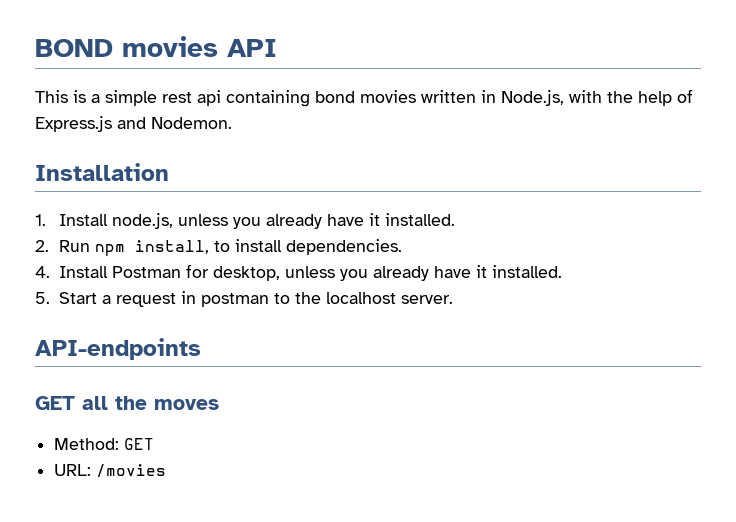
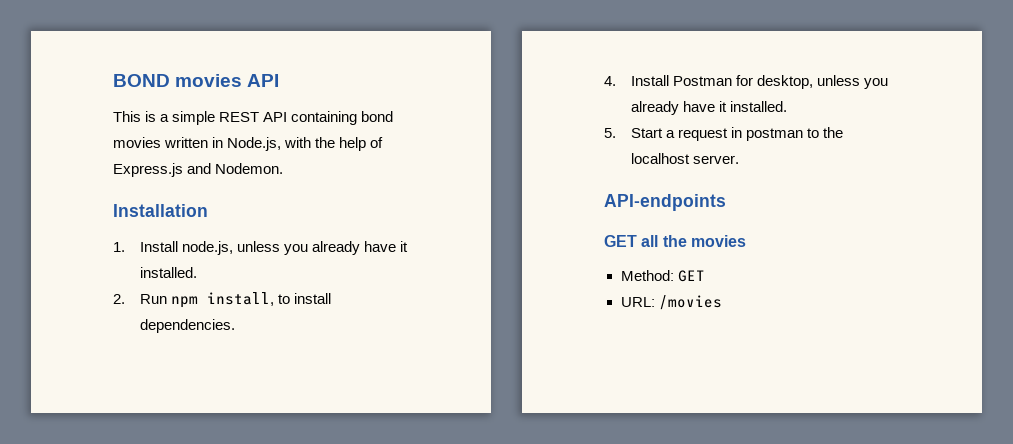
- This is a simple rest api containing bond movies written in Node.js, with the help of Express.js and Nodemon.
+ This is a simple REST API containing bond movies written in Node.js, with the help of Express.js and Nodemon.
- GET all the moves
+ GET all the movies

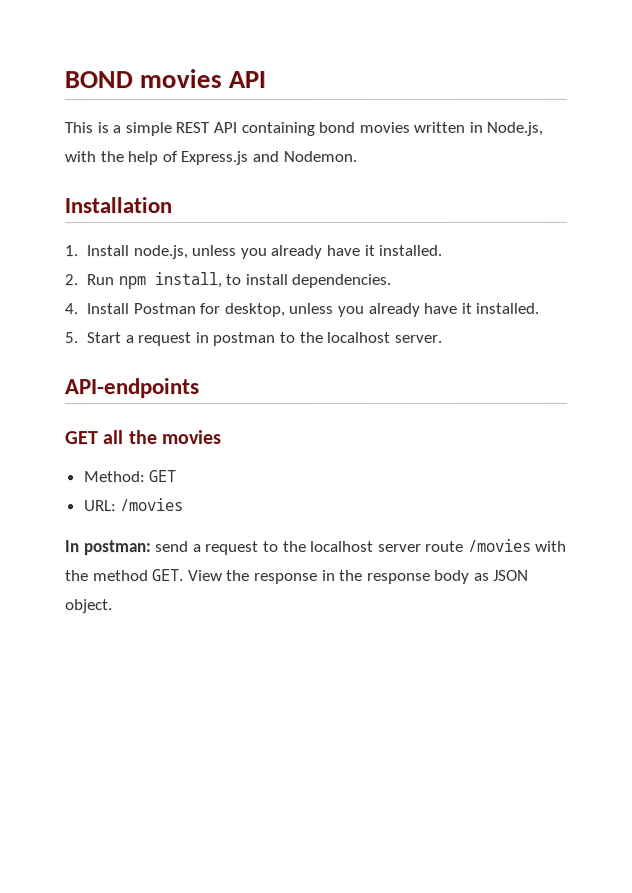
+ In postman: send a request to the localhost server route /movies with the method GET. View the response in the response body as JSON object.

